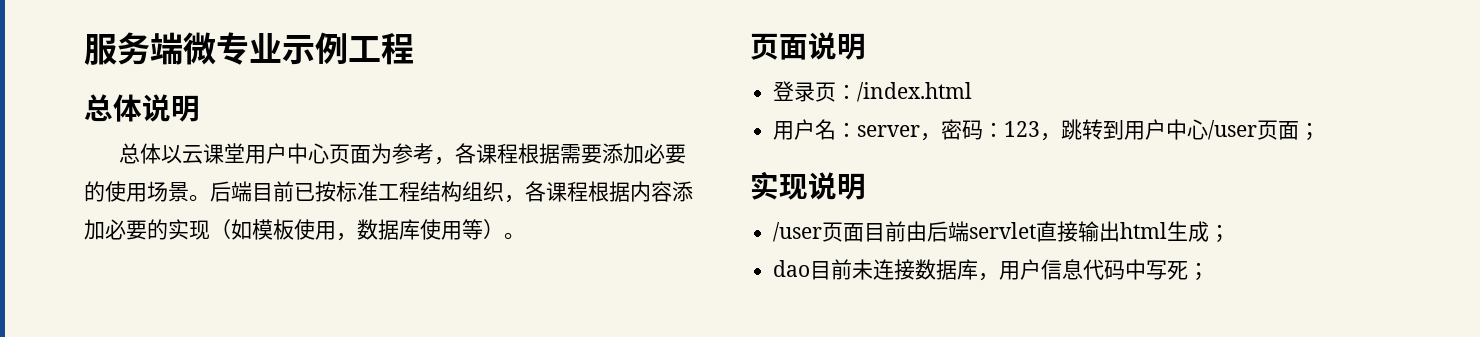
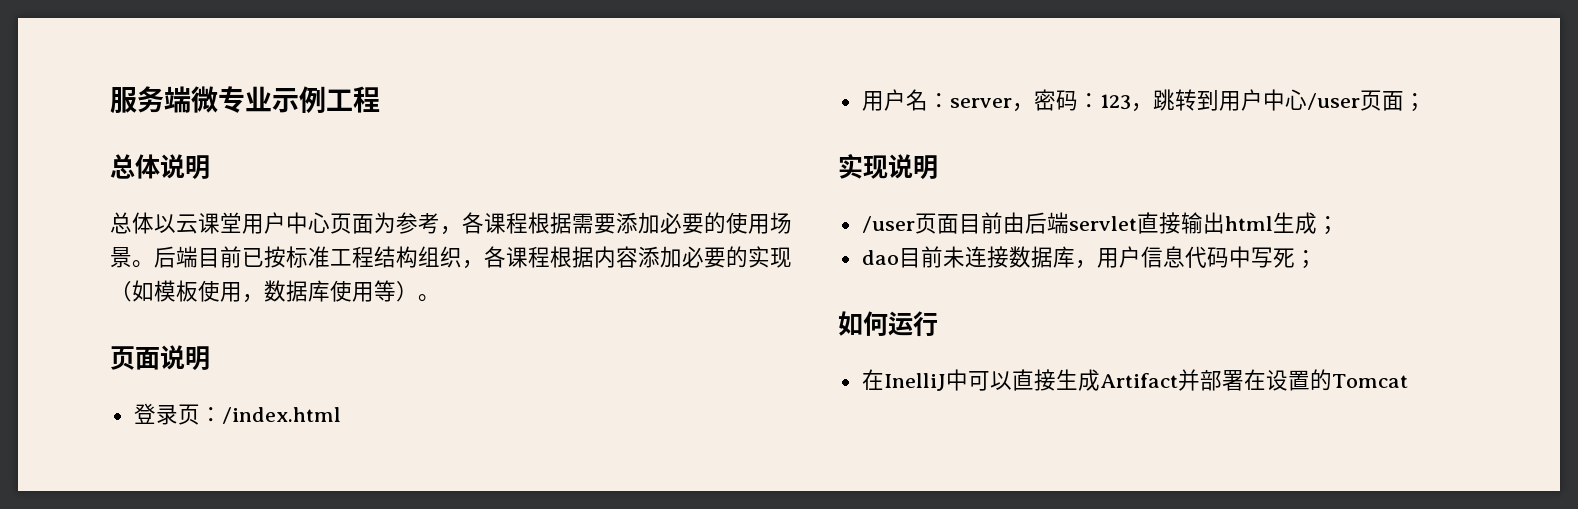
+ 如何运行
+ 在InelliJ中可以直接生成Artifact并部署在设置的Tomcat

